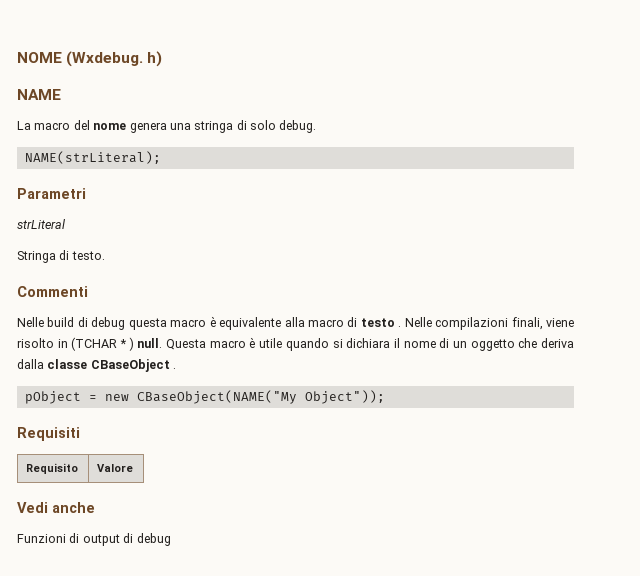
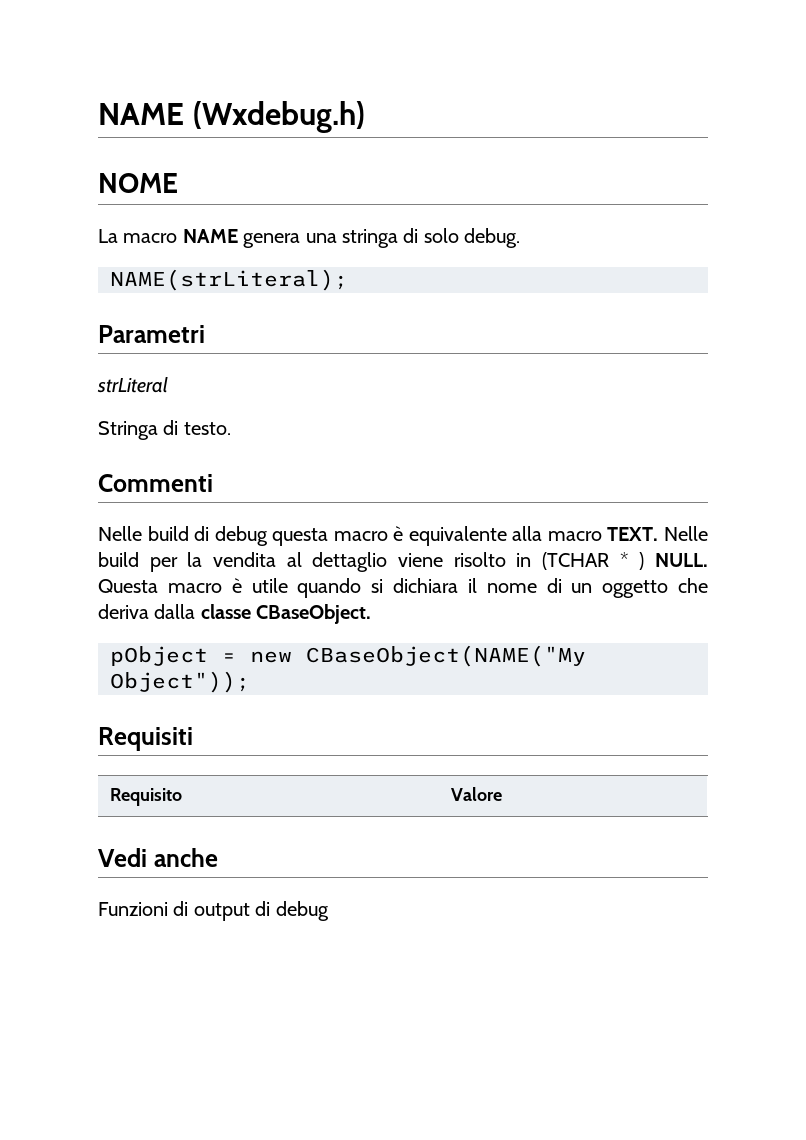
+ NAME (Wxdebug.h)
- NOME (Wxdebug. h)
- NAME
+ NOME
- La macro del nome genera una stringa di solo debug.
+ La macro NAME genera una stringa di solo debug.
- Nelle build di debug questa macro è equivalente alla macro di testo . Nelle compilazioni finali, viene risolto in (TCHAR * ) null.
+ Nelle build di debug questa macro è equivalente alla macro TEXT. Nelle build per la vendita al dettaglio viene risolto in (TCHAR * ) NULL.
- Questa macro è utile quando si dichiara il nome di un oggetto che deriva dalla classe CBaseObject .
+ Questa macro è utile quando si dichiara il nome di un oggetto che deriva dalla classe CBaseObject.

